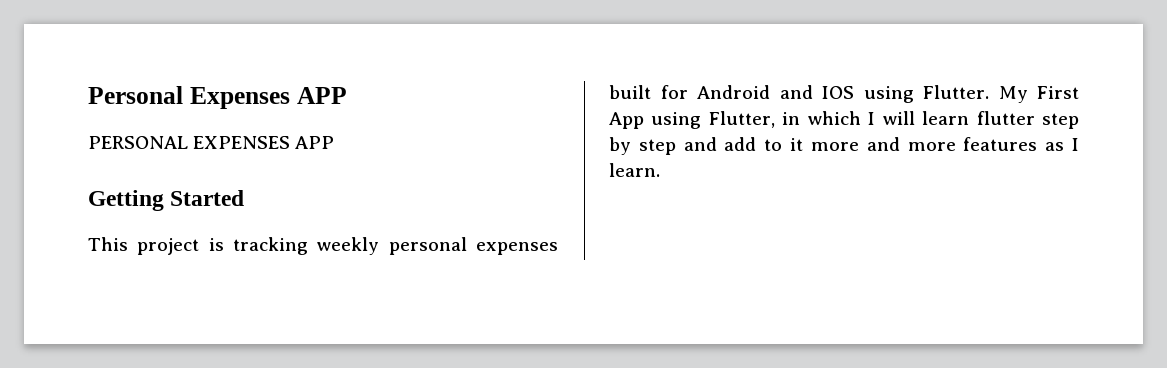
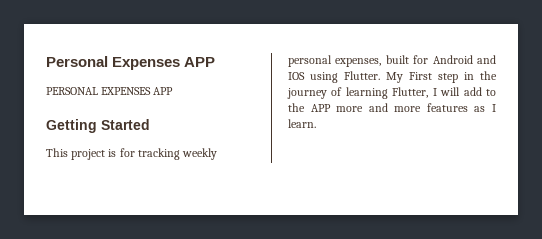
- This project is tracking weekly personal expenses built for Android and IOS using Flutter.
+ This project is for tracking weekly personal expenses, built for Android and IOS using Flutter.
- My First App using Flutter, in which I will learn flutter step by step and add to it more and more features as I learn.
+ My First step in the journey of learning Flutter, I will add to the APP more and more features as I learn.

